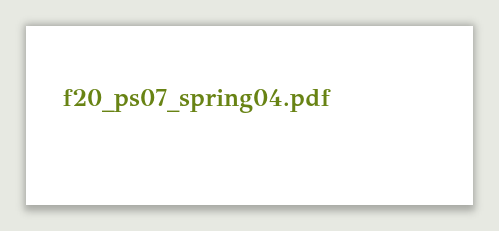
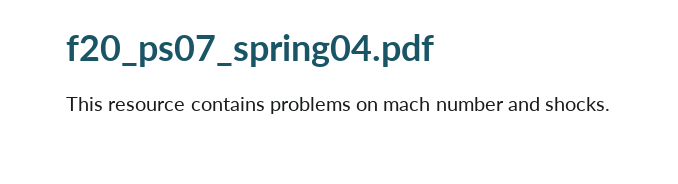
+ This resource contains problems on mach number and shocks.

